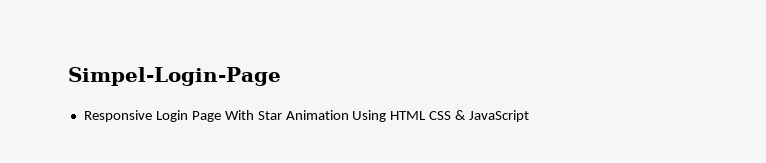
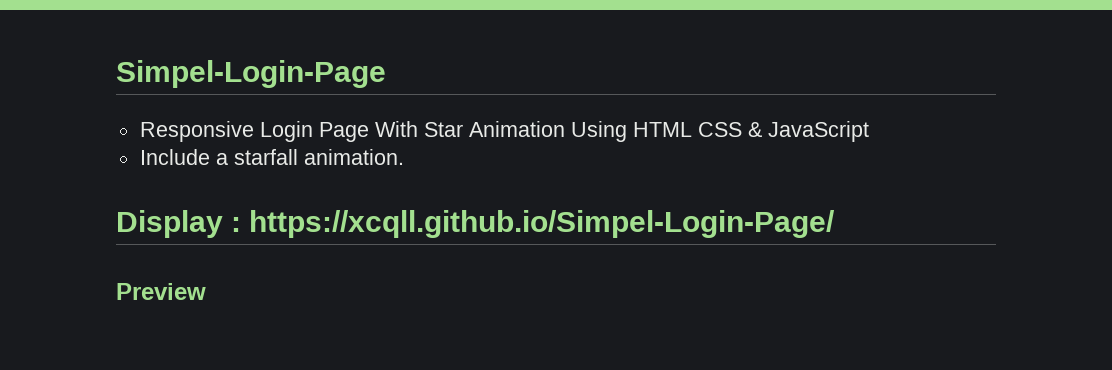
+ Include a starfall animation.
+ Display : https://xcqll.github.io/Simpel-Login-Page/
+ Preview

